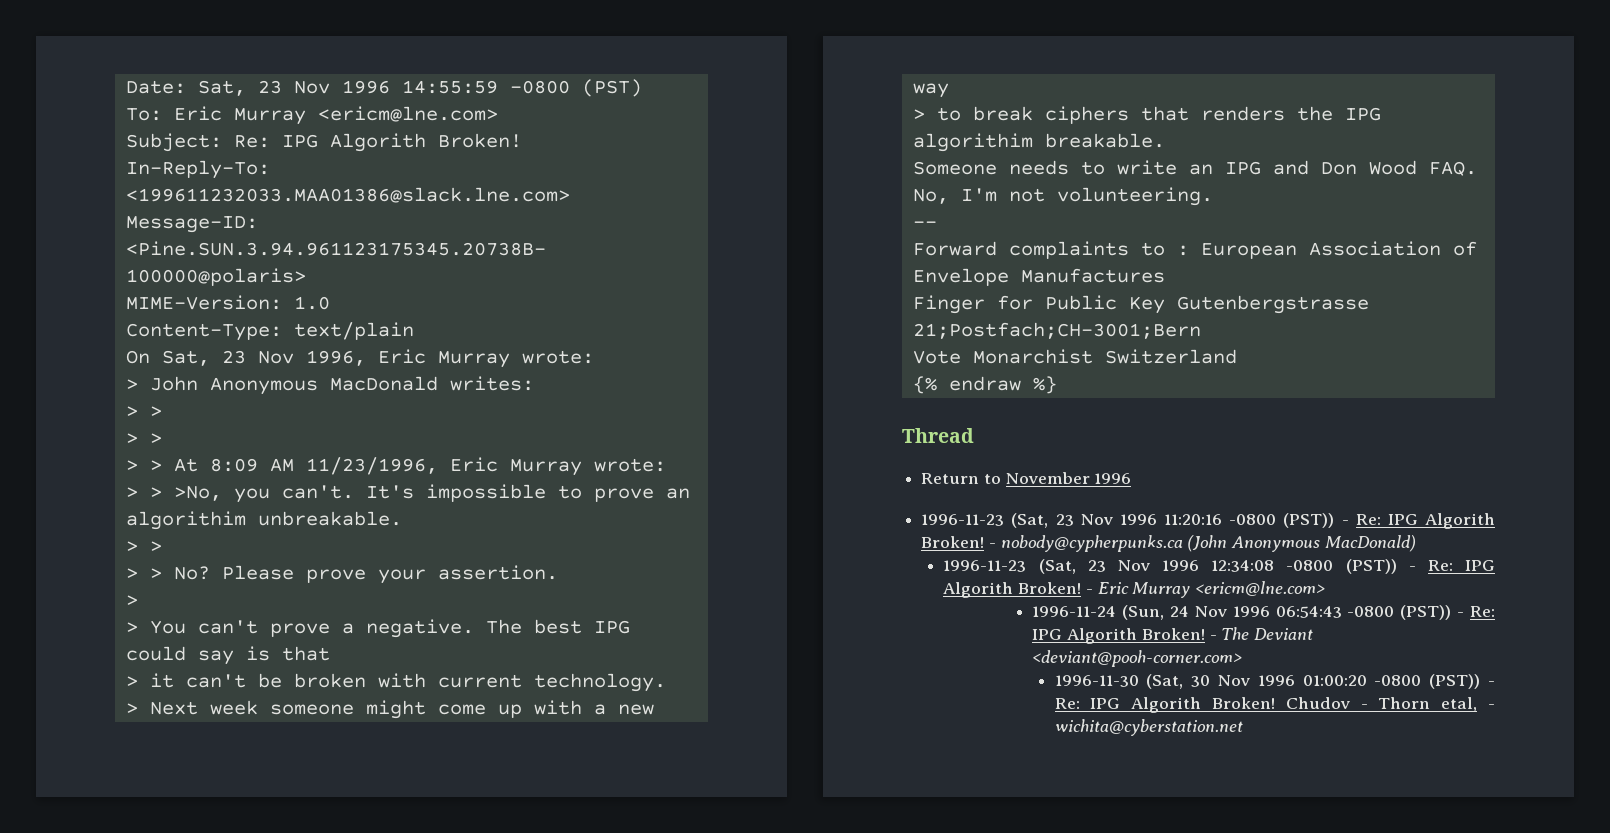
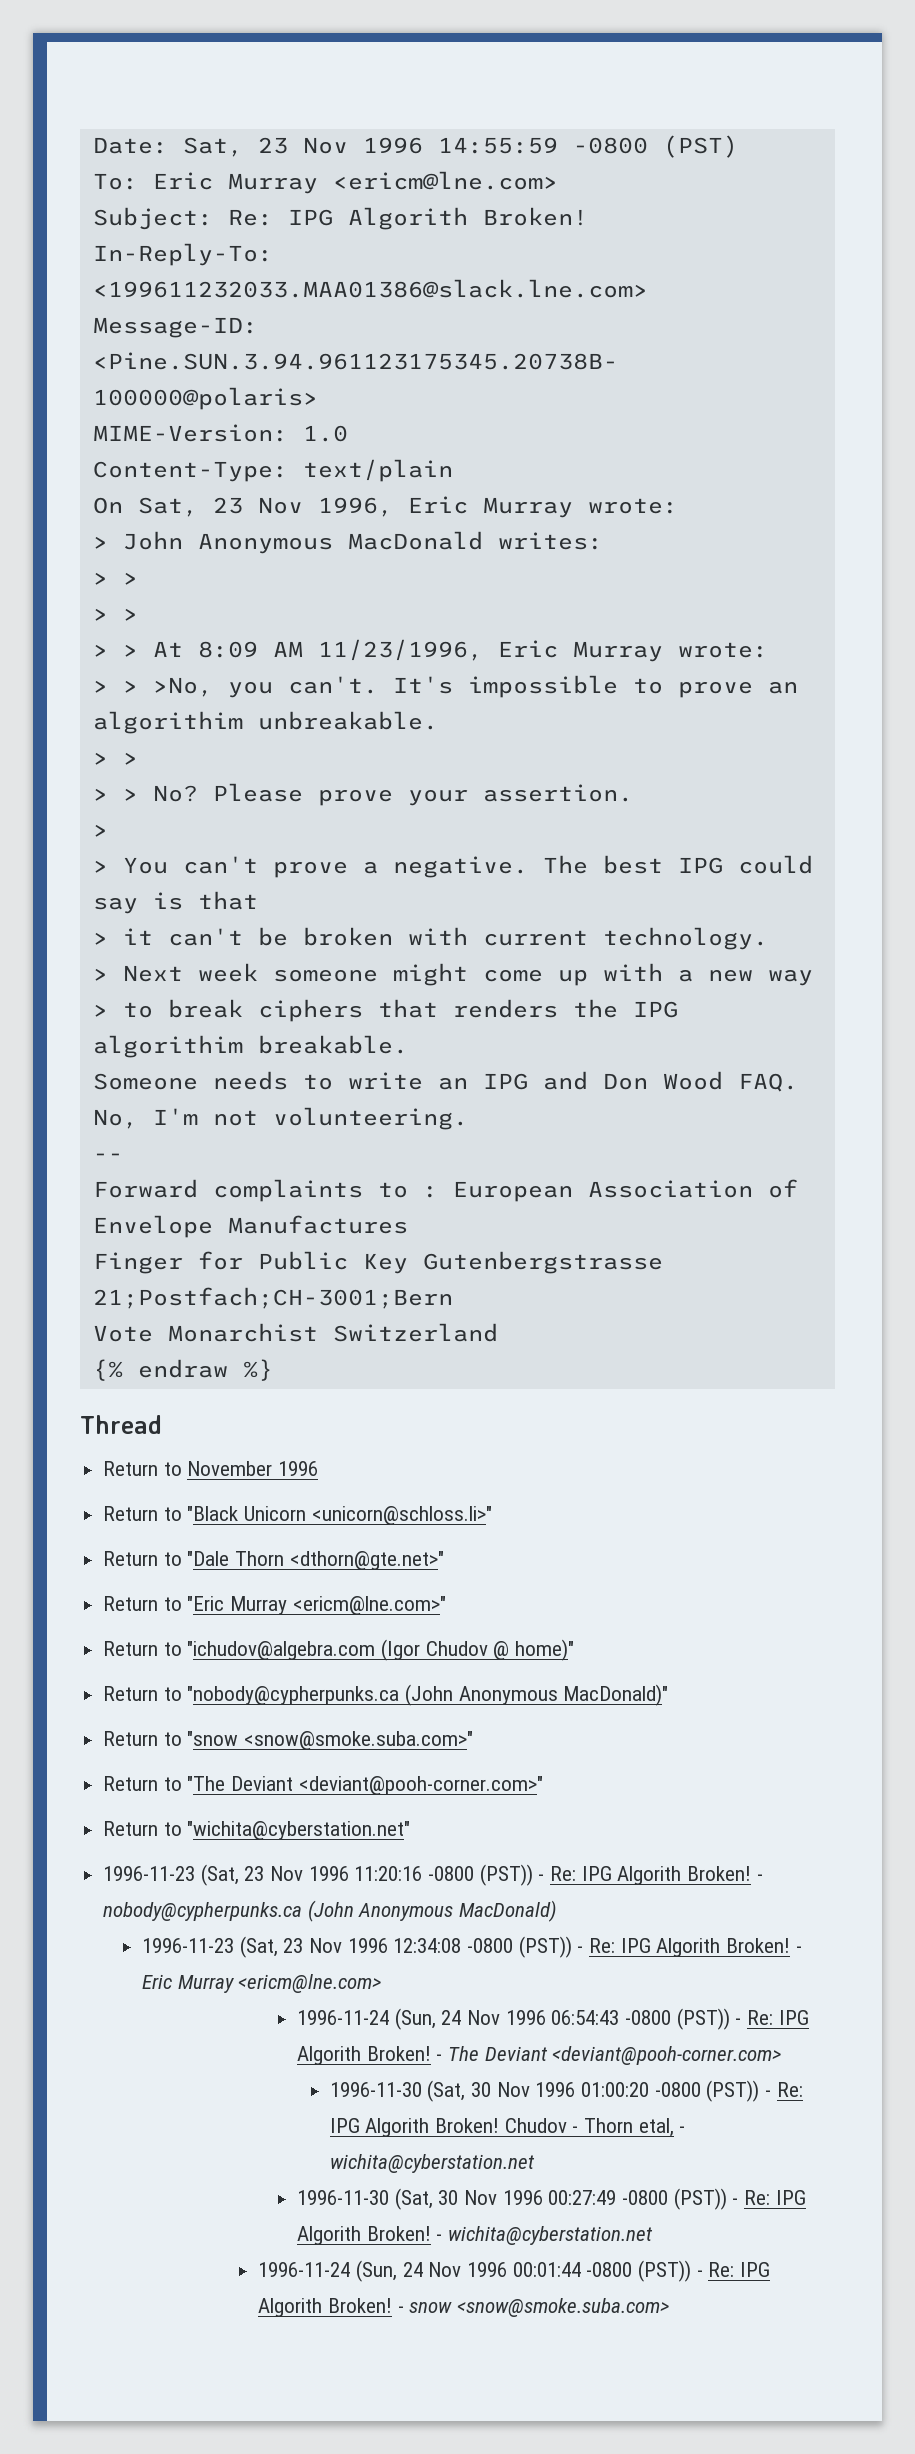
+ Return to "Black Unicorn <unicorn@schloss.li>"
+ Return to "Dale Thorn <dthorn@gte.net>"
+ Return to "Eric Murray <ericm@lne.com>"
+ Return to "ichudov@algebra.com (Igor Chudov @ home)"
+ Return to "nobody@cypherpunks.ca (John Anonymous MacDonald)"
+ Return to "snow <snow@smoke.suba.com>"
+ Return to "The Deviant <deviant@pooh-corner.com>"
+ Return to "wichita@cyberstation.net"
+ 1996-11-30 (Sat, 30 Nov 1996 00:27:49 -0800 (PST)) - Re: IPG Algorith Broken! - wichita@cyberstation.net
+ 1996-11-24 (Sun, 24 Nov 1996 00:01:44 -0800 (PST)) - Re: IPG Algorith Broken! - snow <snow@smoke.suba.com>

